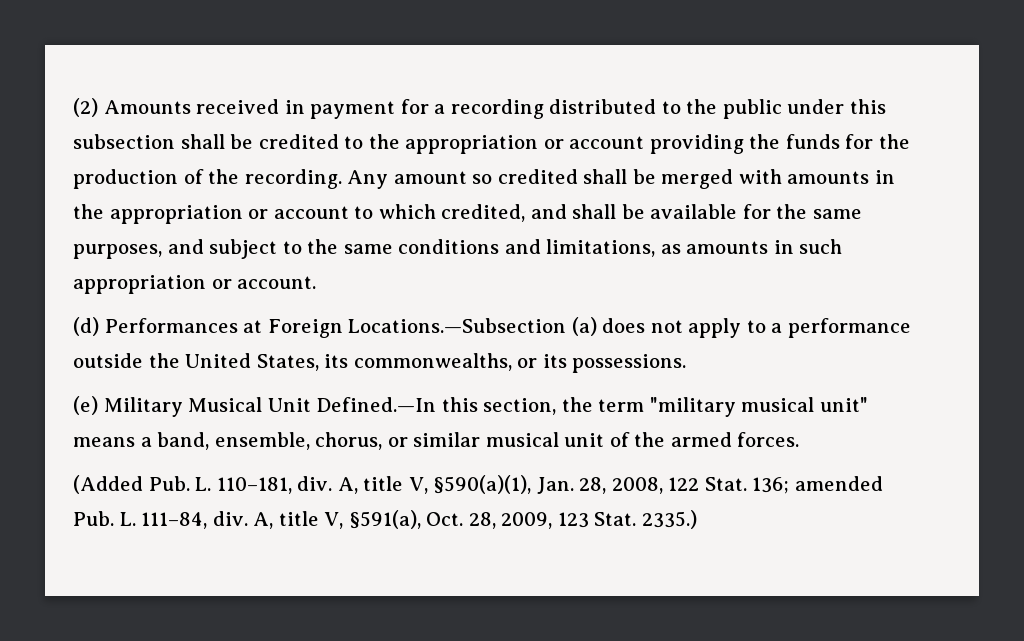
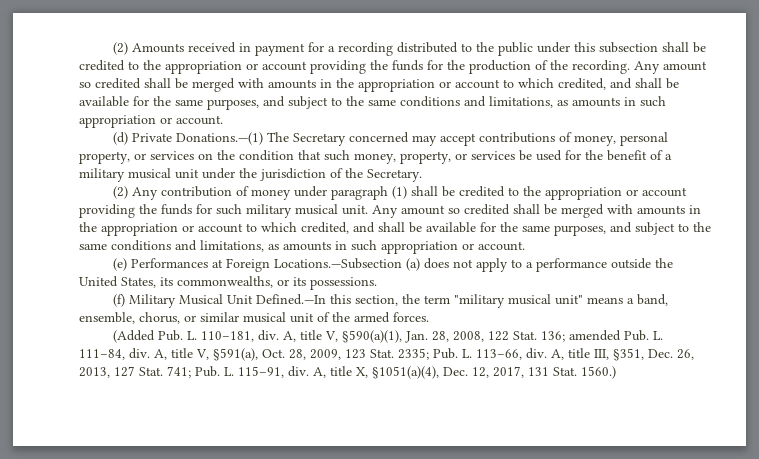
- (d) Performances at Foreign Locations.—Subsection (a) does not apply to a performance outside the United States, its commonwealths, or its possessions.
+ (d) Private Donations.—(1) The Secretary concerned may accept contributions of money, personal property, or services on the condition that such money, property, or services be used for the benefit of a military musical unit under the jurisdiction of the Secretary.
+ (2) Any contribution of money under paragraph (1) shall be credited to the appropriation or account providing the funds for such military musical unit. Any amount so credited shall be merged with amounts in the appropriation or account to which credited, and shall be available for the same purposes, and subject to the same conditions and limitations, as amounts in such appropriation or account.
+ (e) Performances at Foreign Locations.—Subsection (a) does not apply to a performance outside the United States, its commonwealths, or its possessions.
- (e) Military Musical Unit Defined.—In this section, the term "military musical unit" means a band, ensemble, chorus, or similar musical unit of the armed forces.
+ (f) Military Musical Unit Defined.—In this section, the term "military musical unit" means a band, ensemble, chorus, or similar musical unit of the armed forces.
- 2335.)
+ 2335; Pub. L. 113–66, div. A, title III, §351, Dec. 26, 2013, 127 Stat. 741; Pub. L. 115–91, div. A, title X, §1051(a)(4), Dec. 12, 2017, 131 Stat. 1560.)

